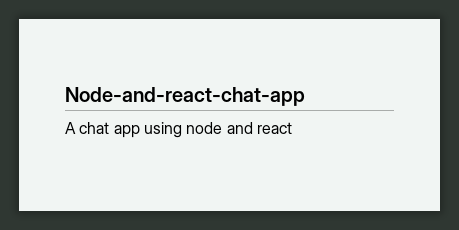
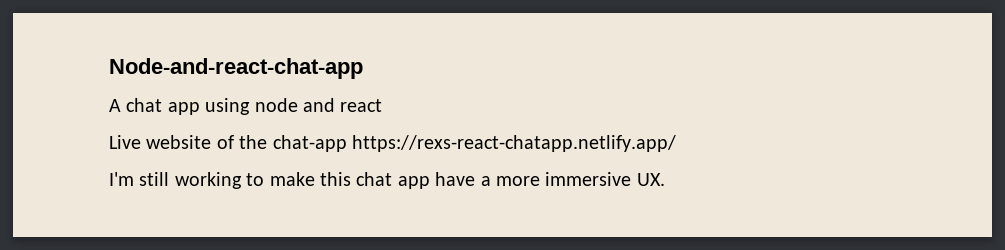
+ Live website of the chat-app https://rexs-react-chatapp.netlify.app/
+ I'm still working to make this chat app have a more immersive UX.

